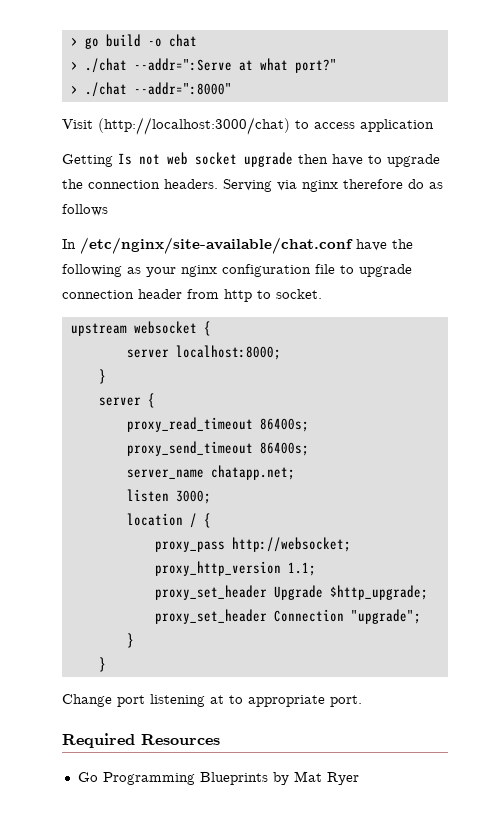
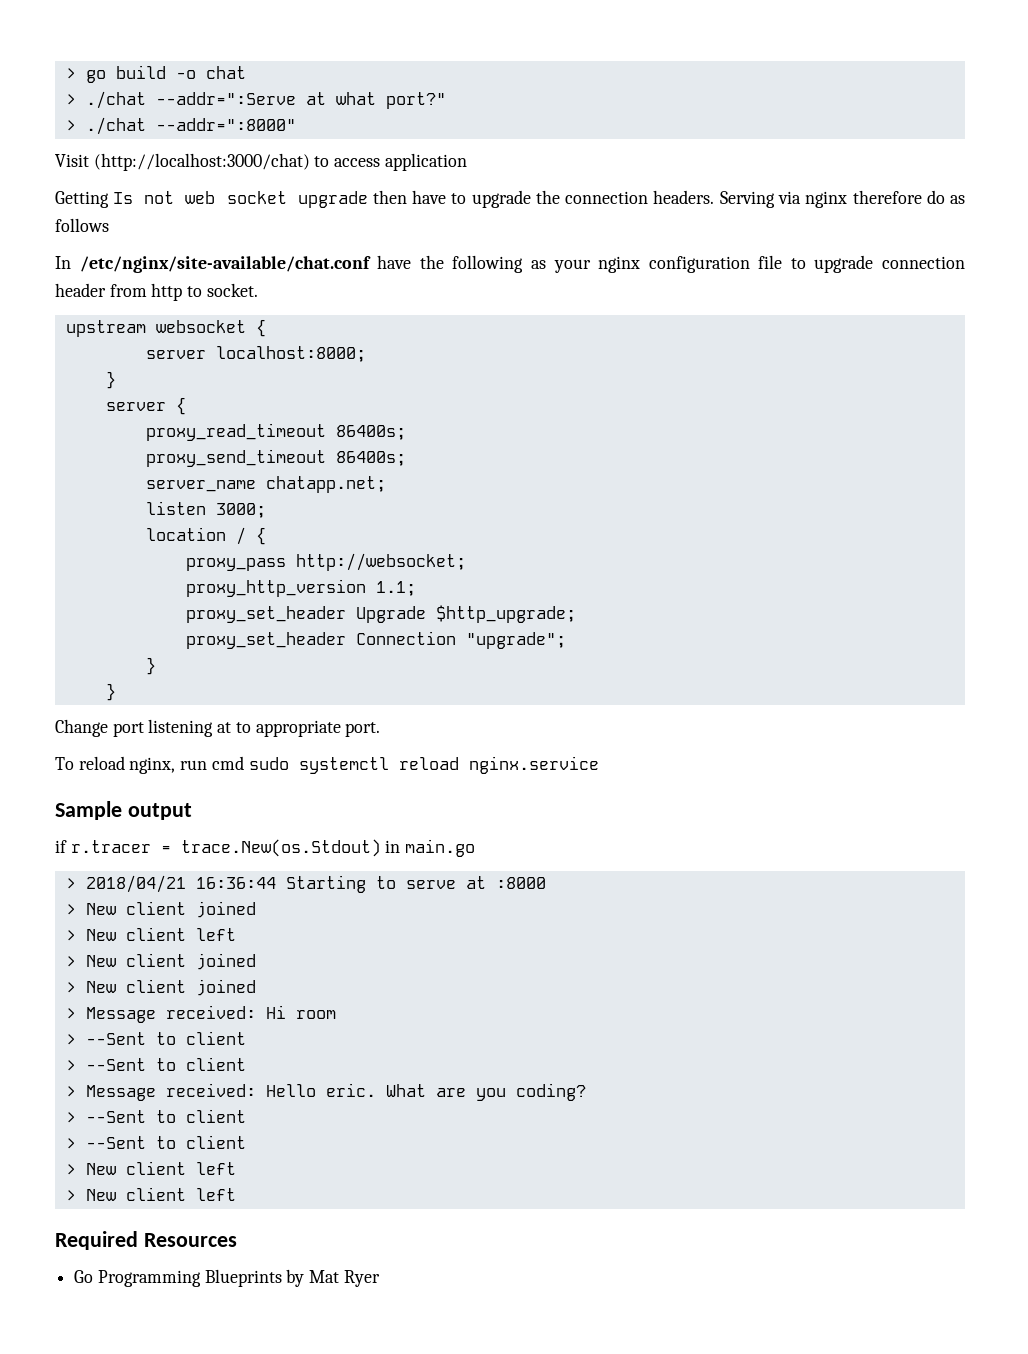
+ To reload nginx, run cmd sudo systemctl reload nginx.service
+ Sample output
+ if r.tracer = trace.New(os.Stdout) in main.go
+ > 2018/04/21 16:36:44 Starting to serve at :8000
+ > New client joined
+ > New client left
+ > New client joined
+ > New client joined
+ > Message received: Hi room
+ > --Sent to client
+ > --Sent to client
+ > Message received: Hello eric. What are you coding?
+ > --Sent to client
+ > --Sent to client
+ > New client left
+ > New client left

